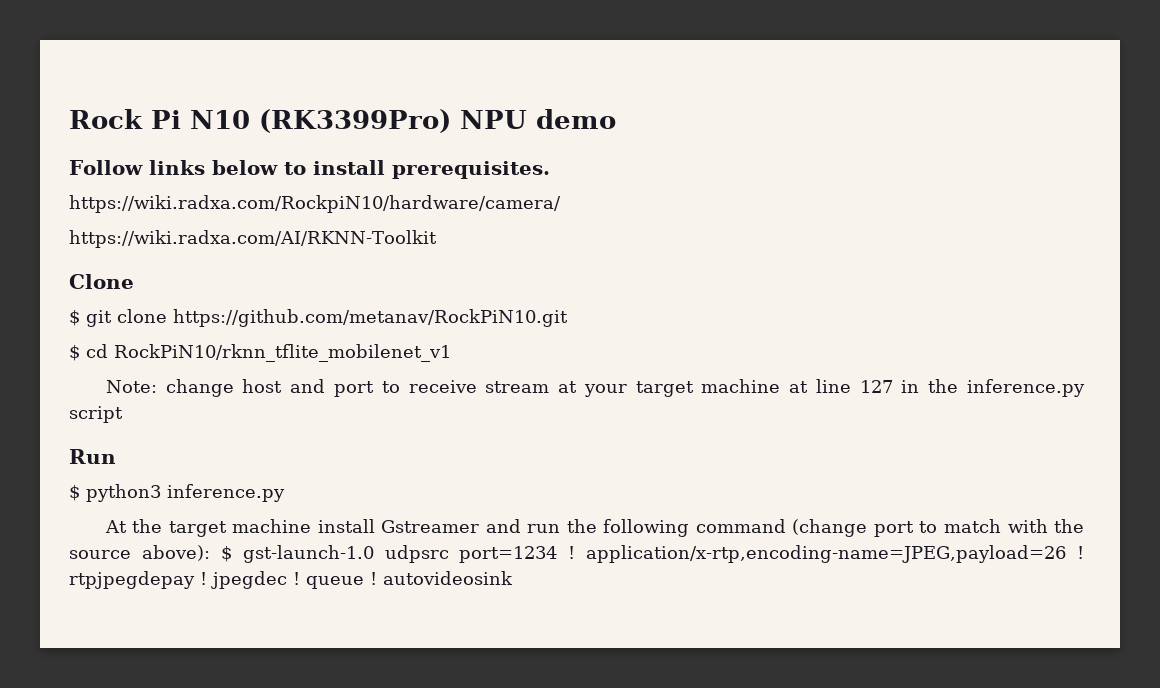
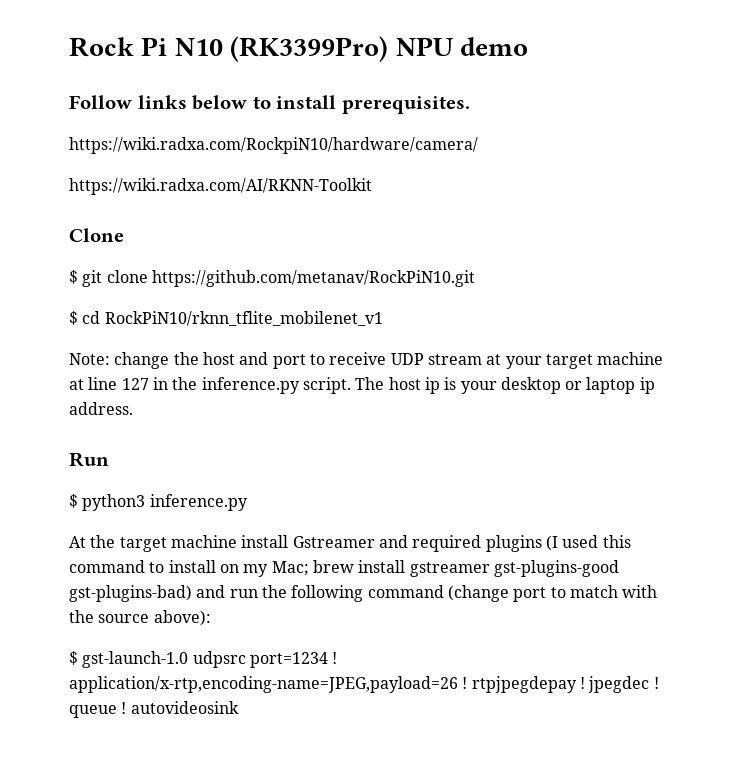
- Note: change host and port to receive stream at your target machine at line 127 in the inference.py script
+ Note: change the host and port to receive UDP stream at your target machine at line 127 in the inference.py script. The host ip is your desktop or laptop ip address.
- At the target machine install Gstreamer and run the following command (change port to match with the source above): $ gst-launch-1.0 udpsrc port=1234 ! application/x-rtp,encoding-name=JPEG,payload=26 ! rtpjpegdepay ! jpegdec ! queue ! autovideosink
+ At the target machine install Gstreamer and required plugins (I used this command to install on my Mac; brew install gstreamer gst-plugins-good gst-plugins-bad) and run the following command (change port to match with the source above):
+ $ gst-launch-1.0 udpsrc port=1234 ! application/x-rtp,encoding-name=JPEG,payload=26 ! rtpjpegdepay ! jpegdec ! queue ! autovideosink

